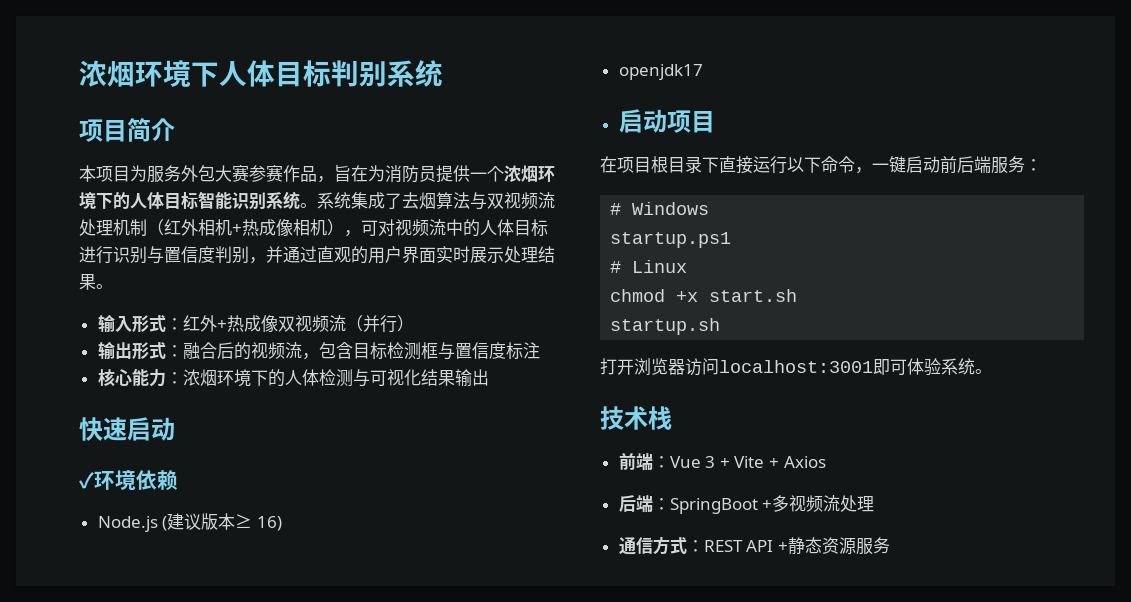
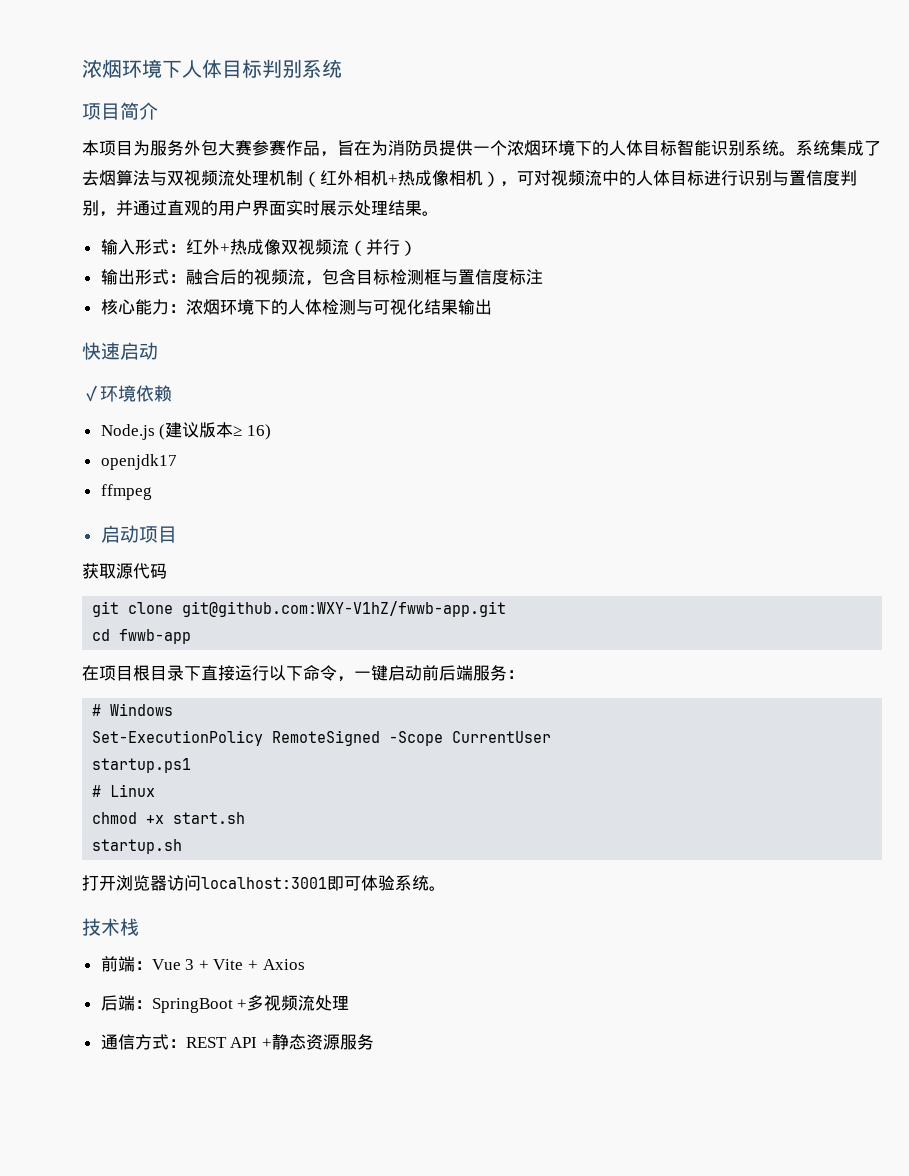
+ ffmpeg
+ 获取源代码
+ git clone git@github.com:WXY-V1hZ/fwwb-app.git
+ cd fwwb-app
+ Set-ExecutionPolicy RemoteSigned -Scope CurrentUser

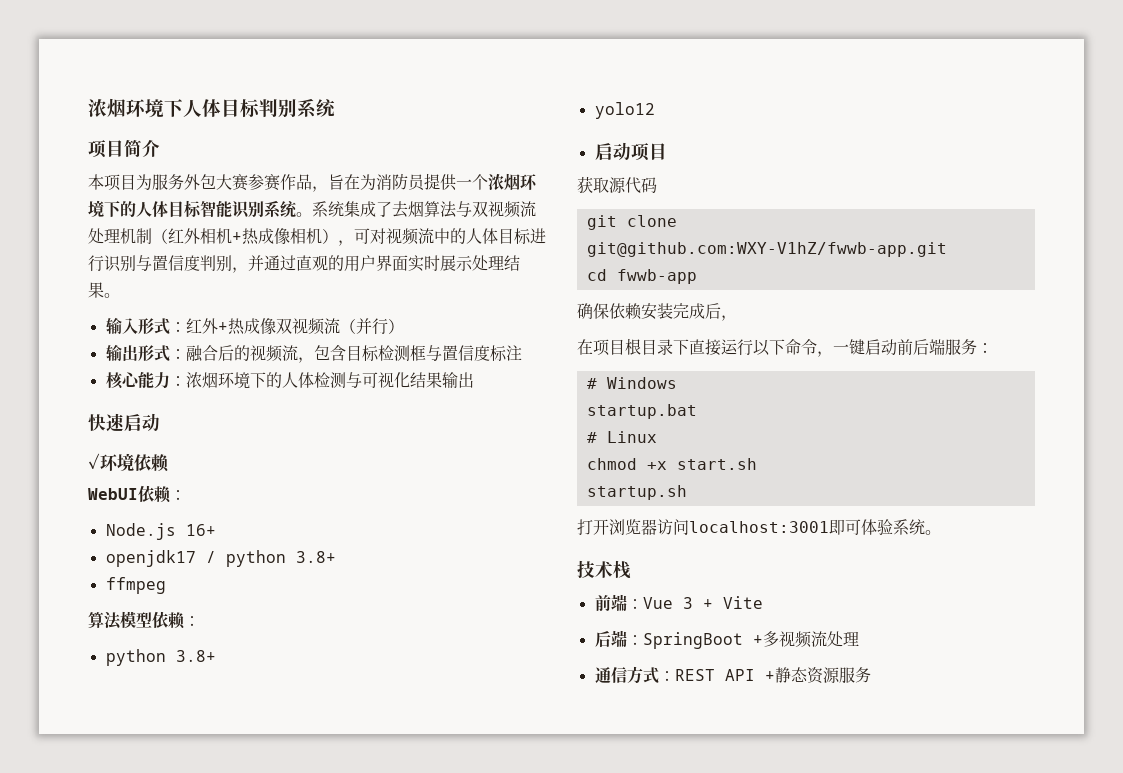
+ WebUI依赖：
- Node.js (建议版本≥ 16)
- openjdk17
+ Node.js 16+
+ openjdk17 / python 3.8+
  ffmpeg
+ 算法模型依赖：
+ python 3.8+
+ yolo12
+ 确保依赖安装完成后，
- Set-ExecutionPolicy RemoteSigned -Scope CurrentUser
- startup.ps1
+ startup.bat
- 前端：Vue 3 + Vite + Axios
+ 前端：Vue 3 + Vite

